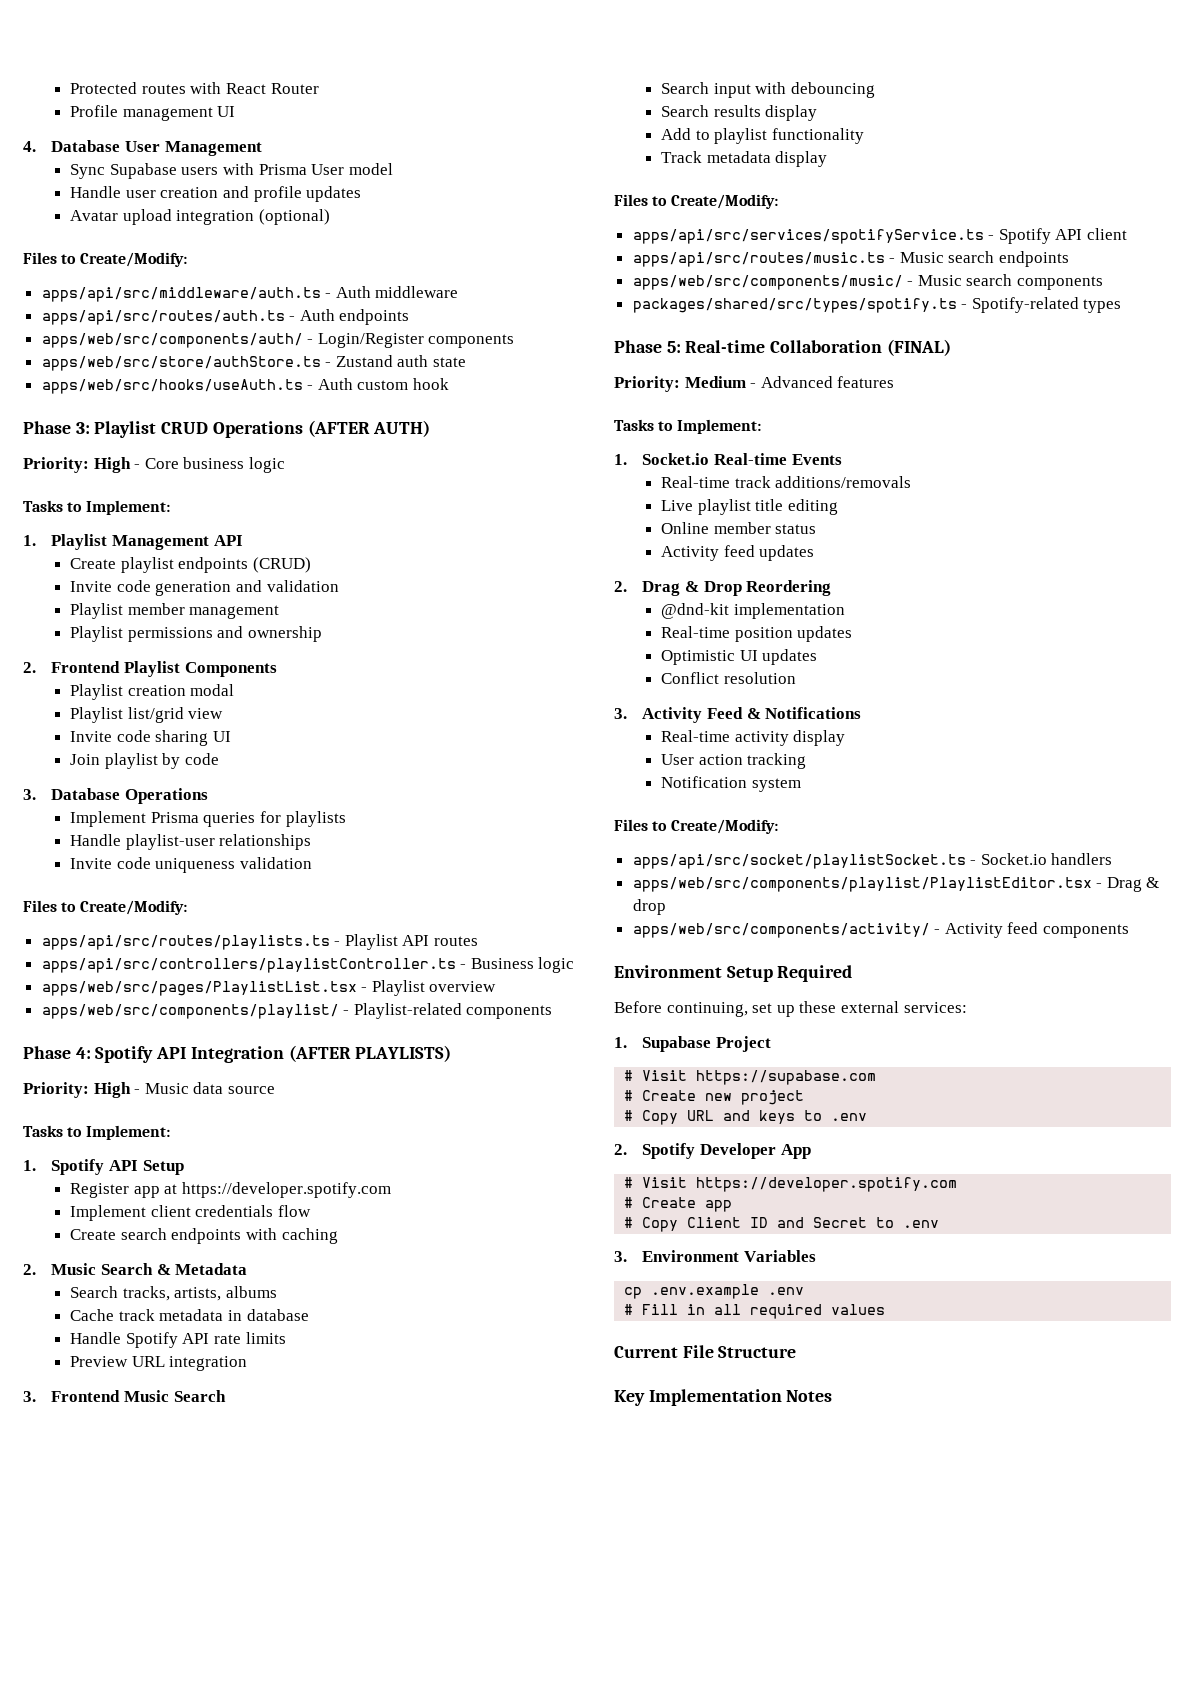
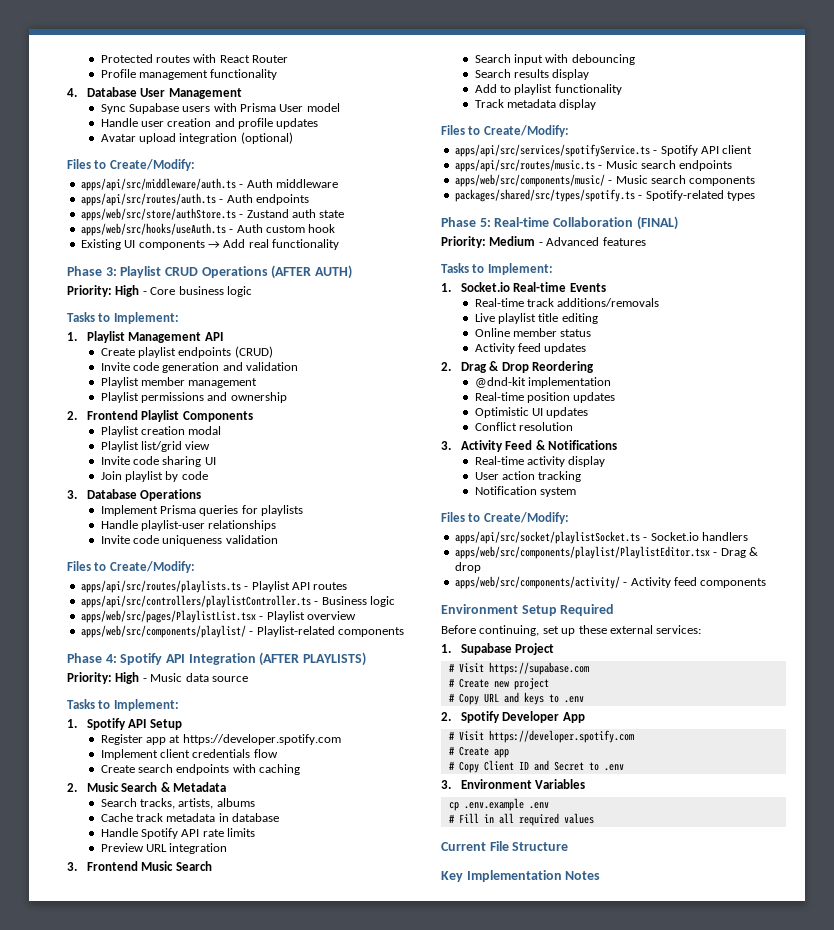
- Profile management UI
+ Profile management functionality
- apps/web/src/components/auth/ - Login/Register components
+ Existing UI components → Add real functionality

